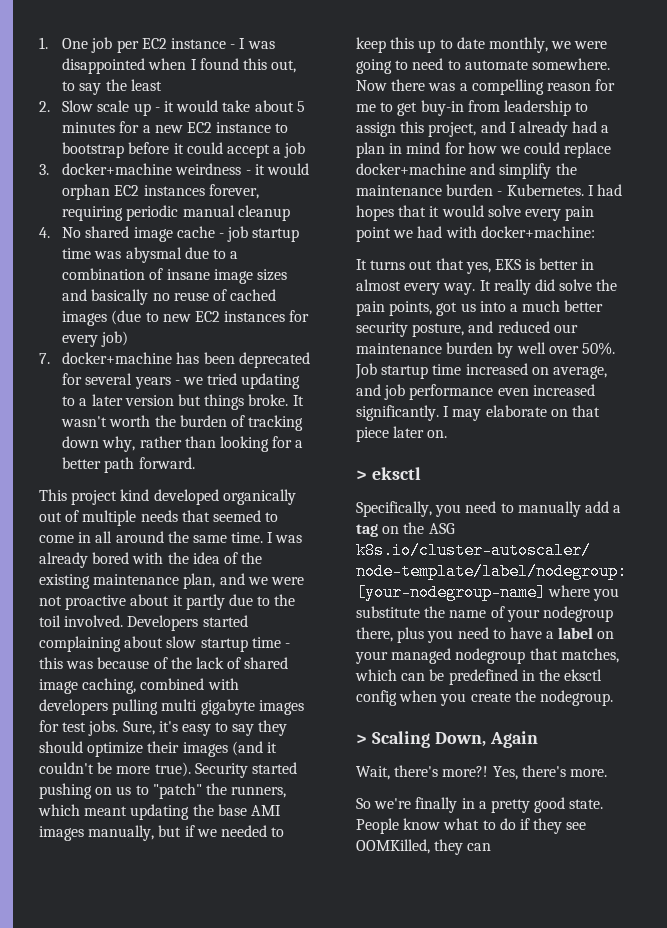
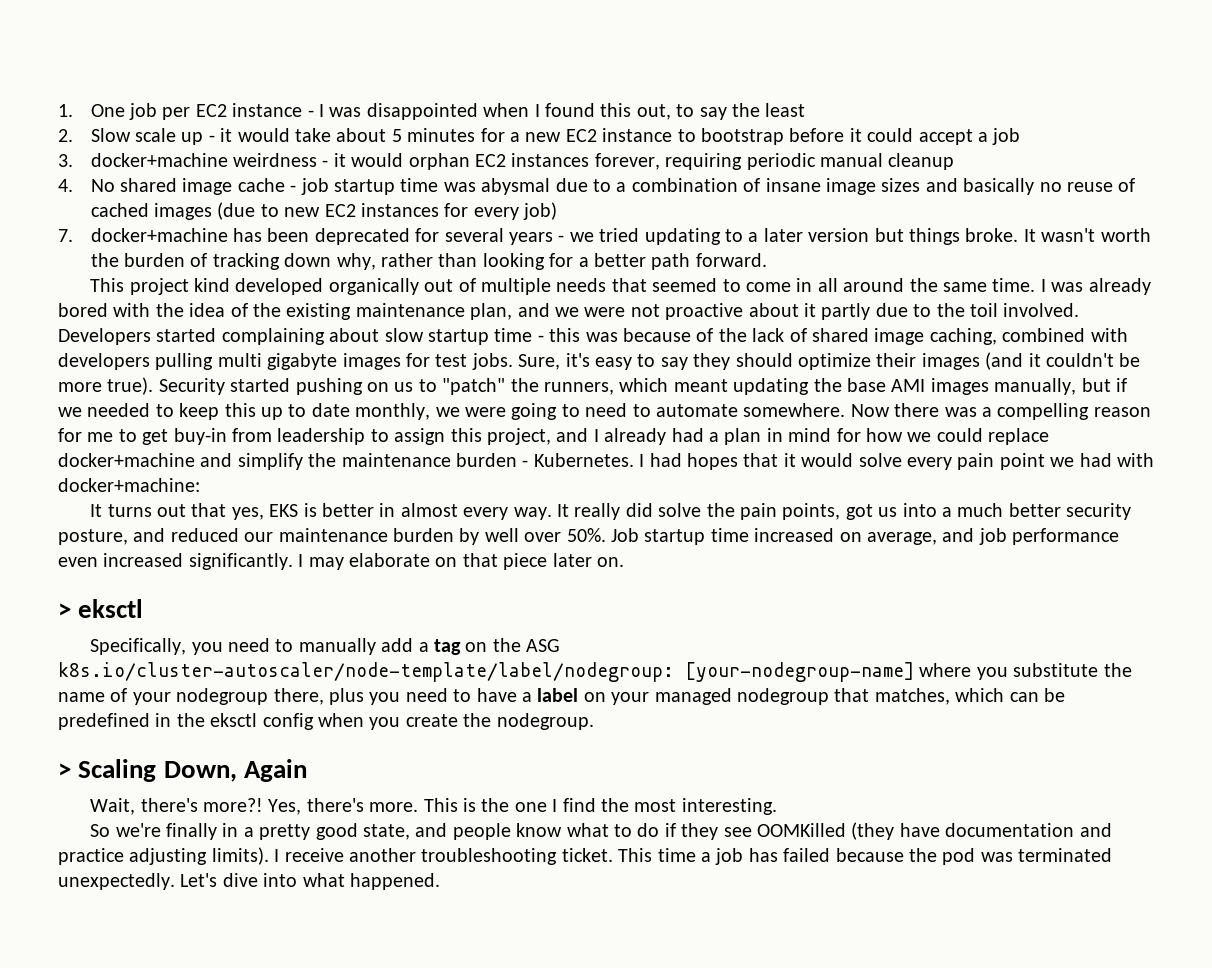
+ This is the one I find the most interesting.
- So we're finally in a pretty good state. People know what to do if they see OOMKilled, they can
+ So we're finally in a pretty good state, and people know what to do if they see OOMKilled (they have documentation and practice adjusting limits). I receive another troubleshooting ticket. This time a job has failed because the pod was terminated unexpectedly. Let's dive into what happened.

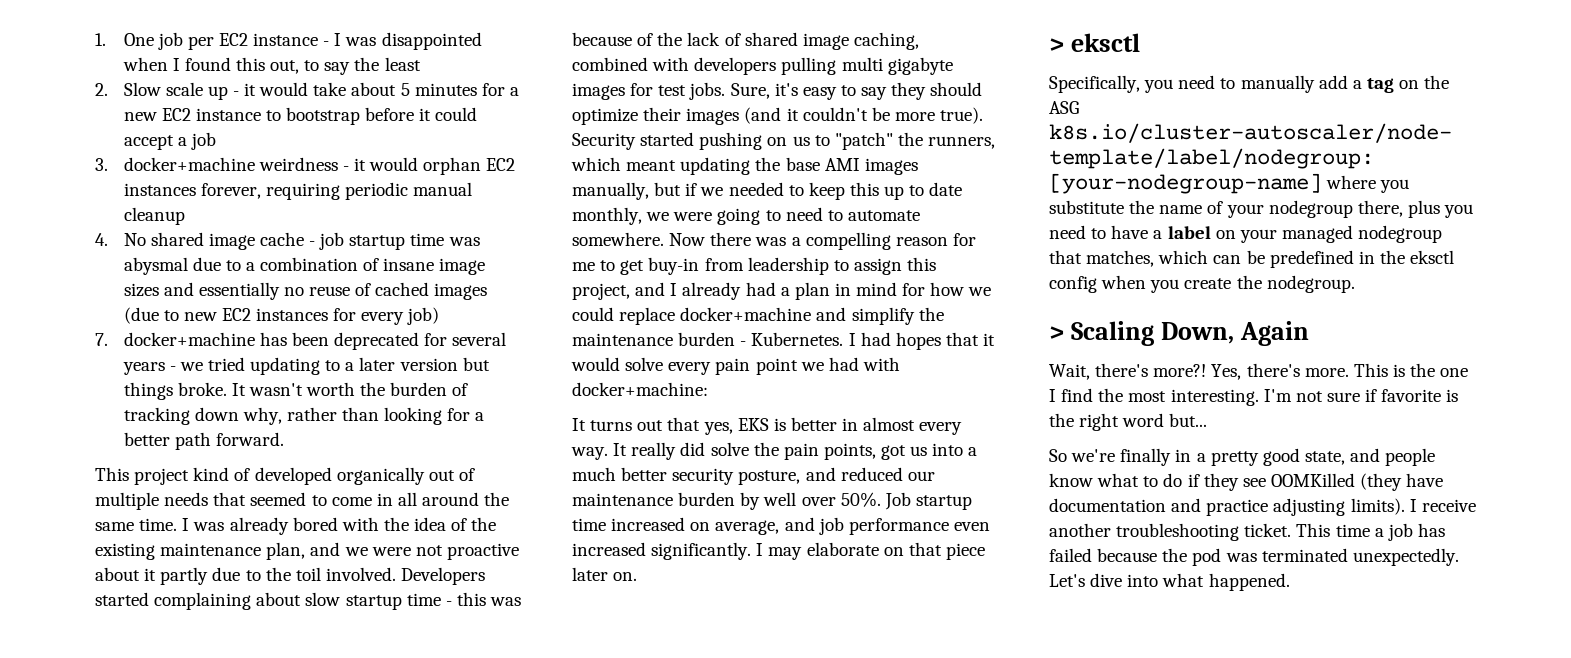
- 4. No shared image cache - job startup time was abysmal due to a combination of insane image sizes and basically no reuse of cached images (due to new EC2 instances for every job)
+ 4. No shared image cache - job startup time was abysmal due to a combination of insane image sizes and essentially no reuse of cached images (due to new EC2 instances for every job)
- This project kind developed organically out of multiple needs that seemed to come in all around the same time.
+ This project kind of developed organically out of multiple needs that seemed to come in all around the same time.
+ I'm not sure if favorite is the right word but...

